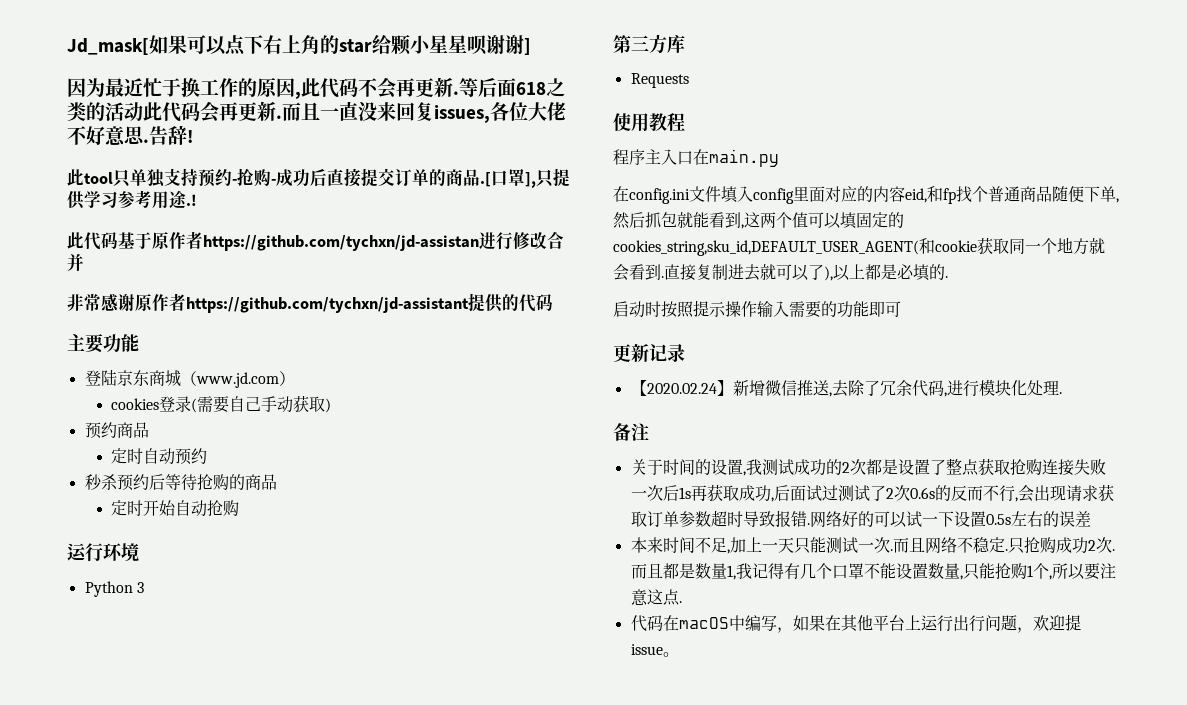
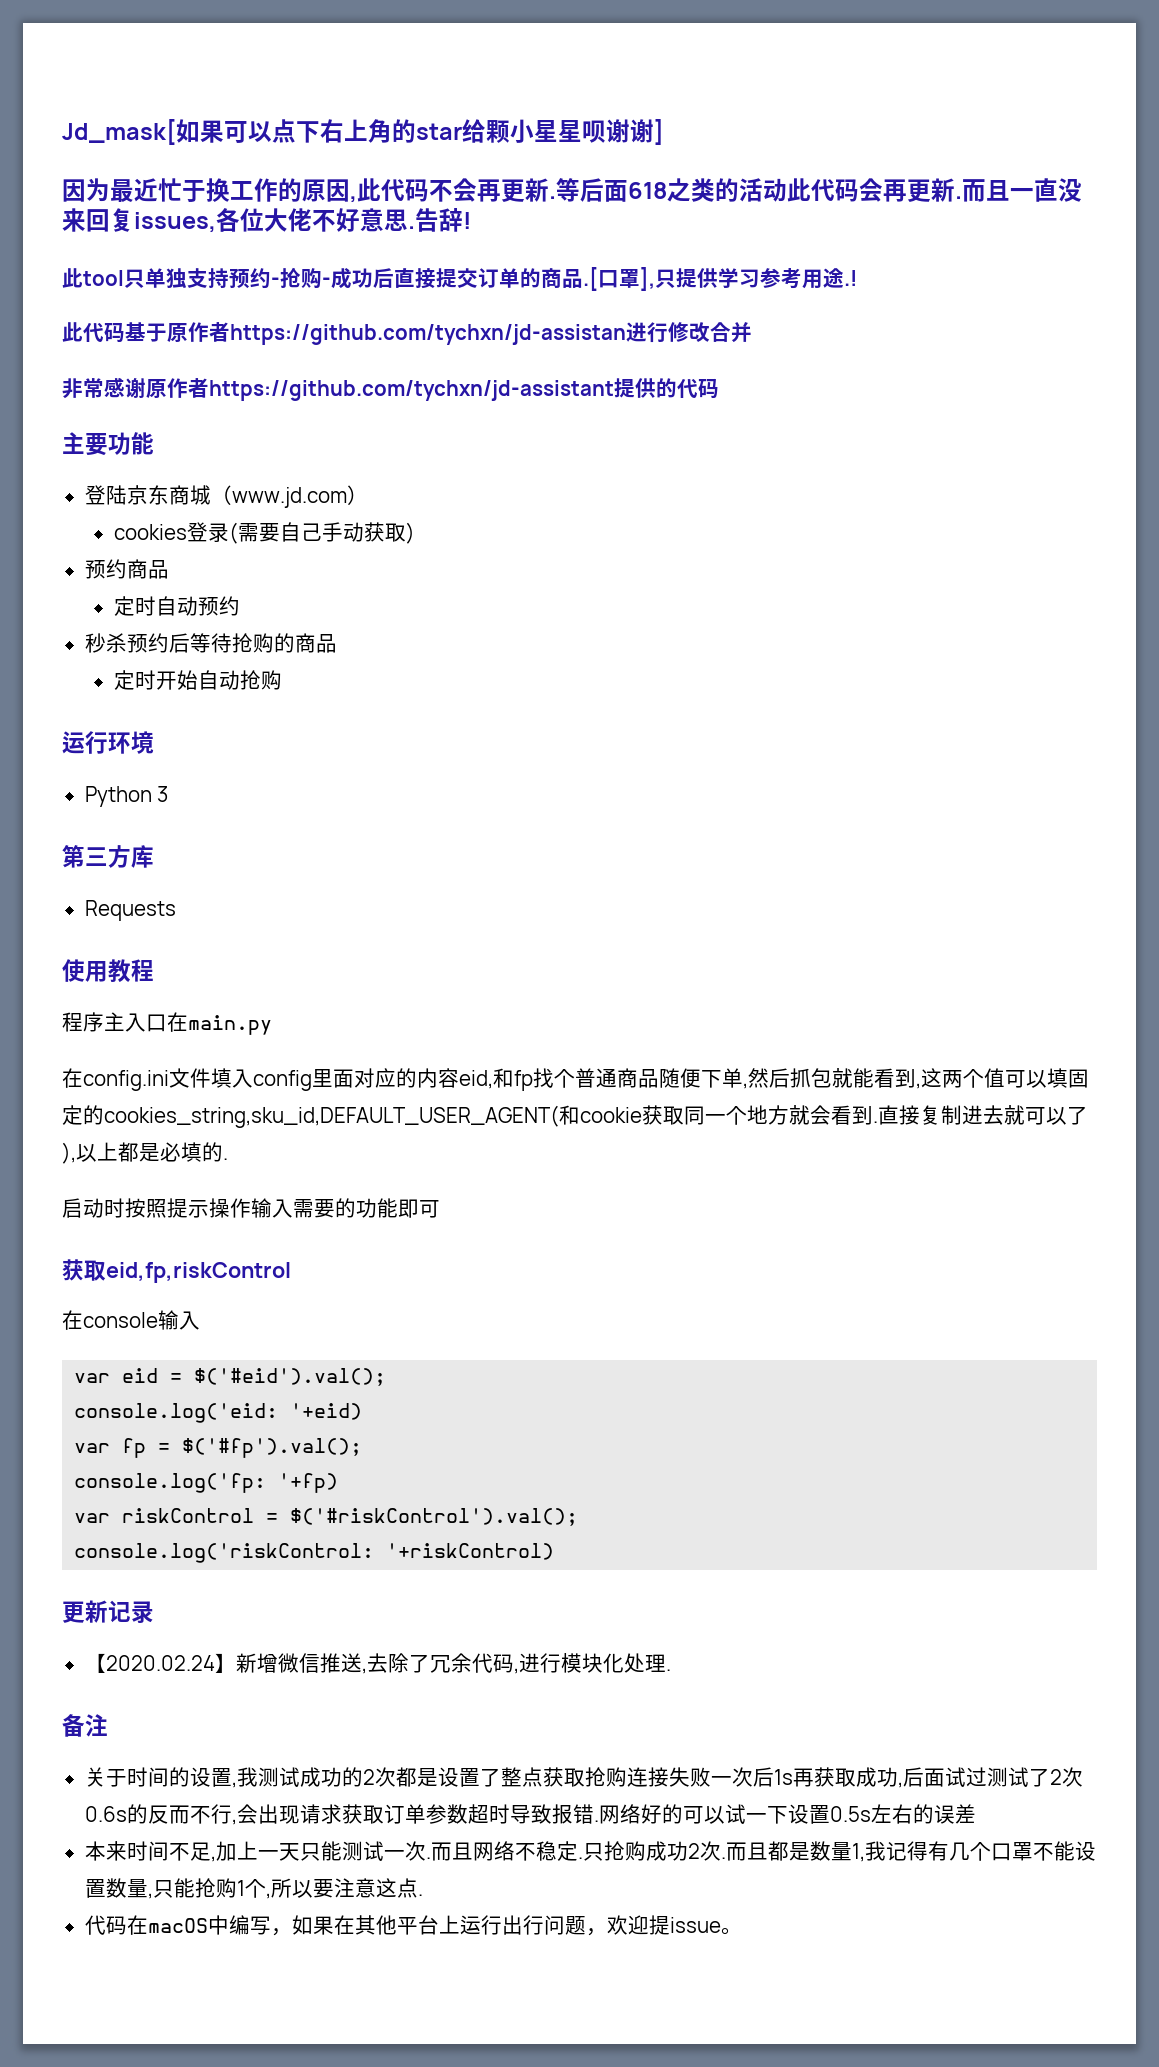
+ 获取eid,fp,riskControl
+ 在console输入
+ var eid = $('#eid').val();
+ console.log('eid: '+eid)
+ var fp = $('#fp').val();
+ console.log('fp: '+fp)
+ var riskControl = $('#riskControl').val();
+ console.log('riskControl: '+riskControl)

